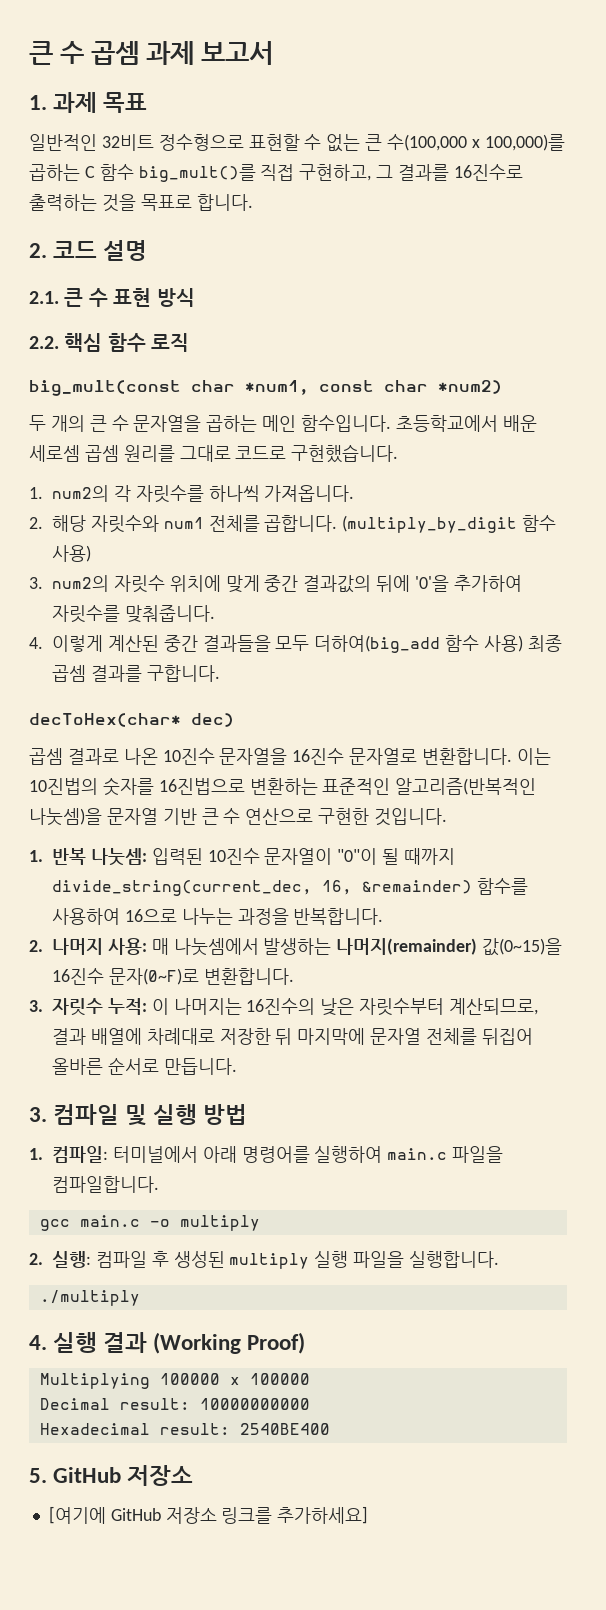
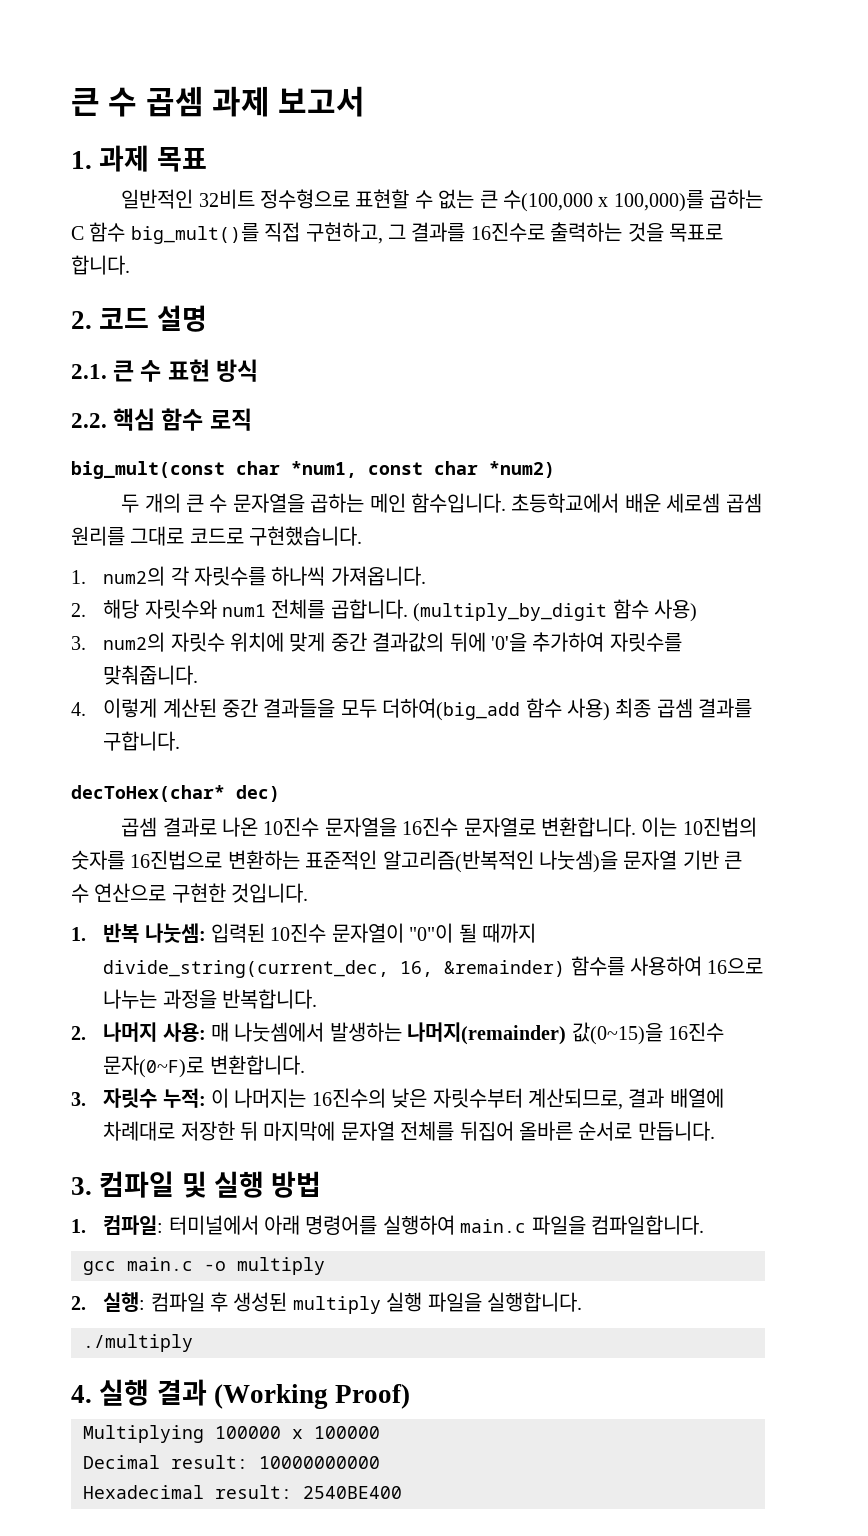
- 5. GitHub 저장소
- [여기에 GitHub 저장소 링크를 추가하세요]

